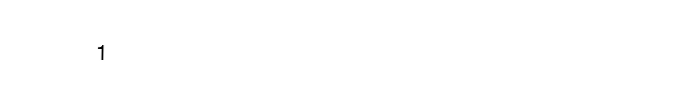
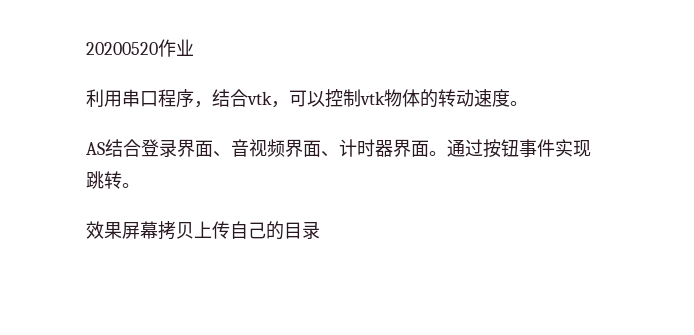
- 1
+ 20200520作业
+ 利用串口程序，结合vtk，可以控制vtk物体的转动速度。
+ AS结合登录界面、音视频界面、计时器界面。通过按钮事件实现跳转。
+ 效果屏幕拷贝上传自己的目录

